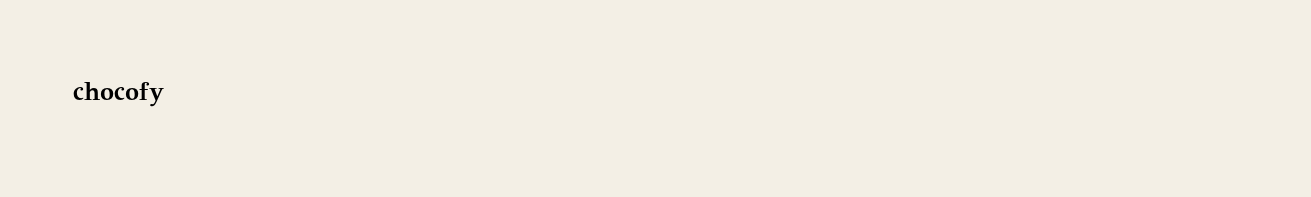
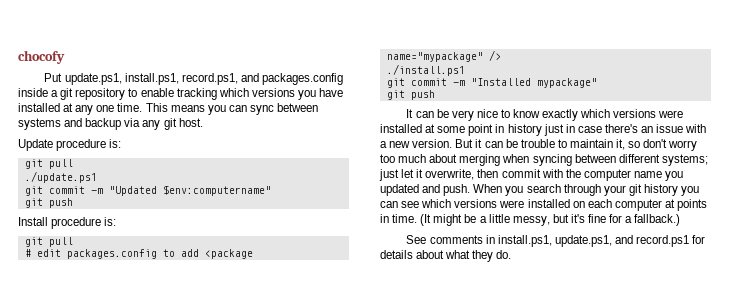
+ Put update.ps1, install.ps1, record.ps1, and packages.config inside a git repository to enable tracking which versions you have installed at any one time. This means you can sync between systems and backup via any git host.
+ Update procedure is:
+ git pull
+ ./update.ps1
+ git commit -m "Updated $env:computername"
+ git push
+ Install procedure is:
+ git pull
+ # edit packages.config to add <package name="mypackage" />
+ ./install.ps1
+ git commit -m "Installed mypackage"
+ git push
+ It can be very nice to know exactly which versions were installed at some point in history just in case there's an issue with a new version. But it can be trouble to maintain it, so don't worry too much about merging when syncing between different systems; just let it overwrite, then commit with the computer name you updated and push. When you search through your git history you can see which versions were installed on each computer at points in time. (It might be a little messy, but it's fine for a fallback.)
+ See comments in install.ps1, update.ps1, and record.ps1 for details about what they do.

